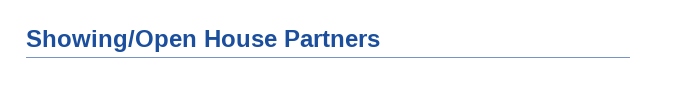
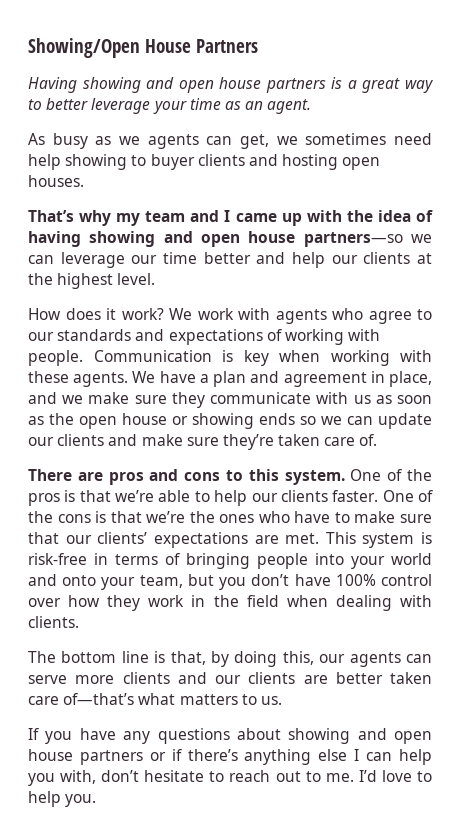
+ Having showing and open house partners is a great way to better leverage your time as an agent.
+ As busy as we agents can get, we sometimes need help showing to buyer clients and hosting open houses.
+ That’s why my team and I came up with the idea of having showing and open house partners—so we can leverage our time better and help our clients at the highest level.
+ How does it work? We work with agents who agree to our standards and expectations of working with people. Communication is key when working with these agents. We have a plan and agreement in place, and we make sure they communicate with us as soon as the open house or showing ends so we can update our clients and make sure they’re taken care of.
+ There are pros and cons to this system. One of the pros is that we’re able to help our clients faster. One of the cons is that we’re the ones who have to make sure that our clients’ expectations are met. This system is risk-free in terms of bringing people into your world and onto your team, but you don’t have 100% control over how they work in the field when dealing with clients.
+ The bottom line is that, by doing this, our agents can serve more clients and our clients are better taken care of—that’s what matters to us.
+ If you have any questions about showing and open house partners or if there’s anything else I can help you with, don’t hesitate to reach out to me. I’d love to help you.

